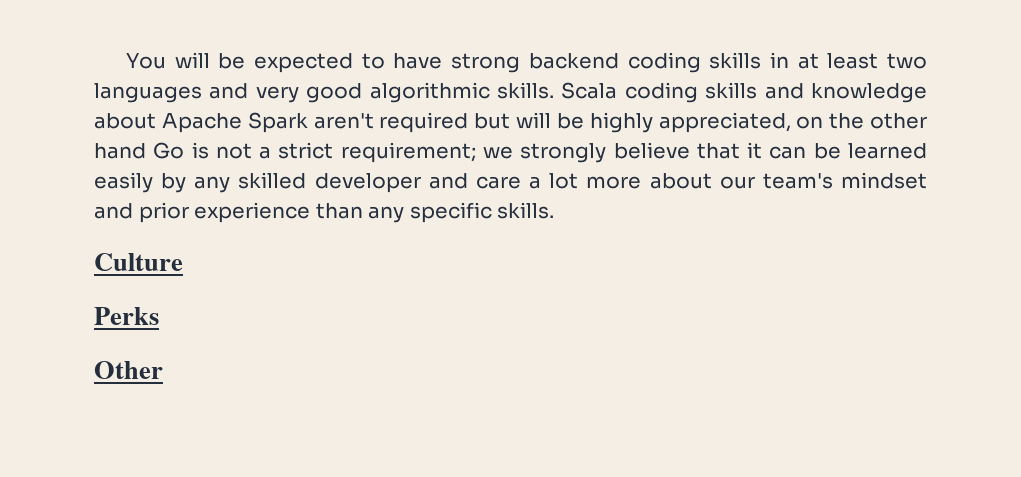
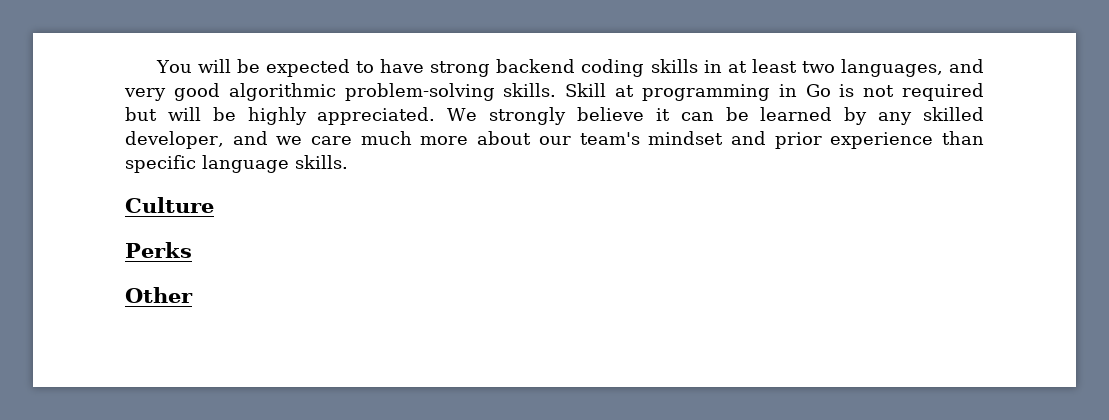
- You will be expected to have strong backend coding skills in at least two languages and very good algorithmic skills. Scala coding skills and knowledge about Apache Spark aren't required but will be highly appreciated, on the other hand Go is not a strict requirement; we strongly believe that it can be learned easily by any skilled developer and care a lot more about our team's mindset and prior experience than any specific skills.
+ You will be expected to have strong backend coding skills in at least two languages, and very good algorithmic problem-solving skills. Skill at programming in Go is not required but will be highly appreciated. We strongly believe it can be learned by any skilled developer, and we care much more about our team's mindset and prior experience than specific language skills.

